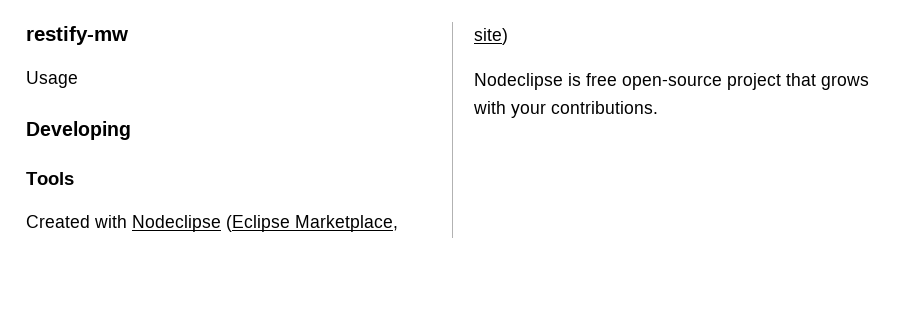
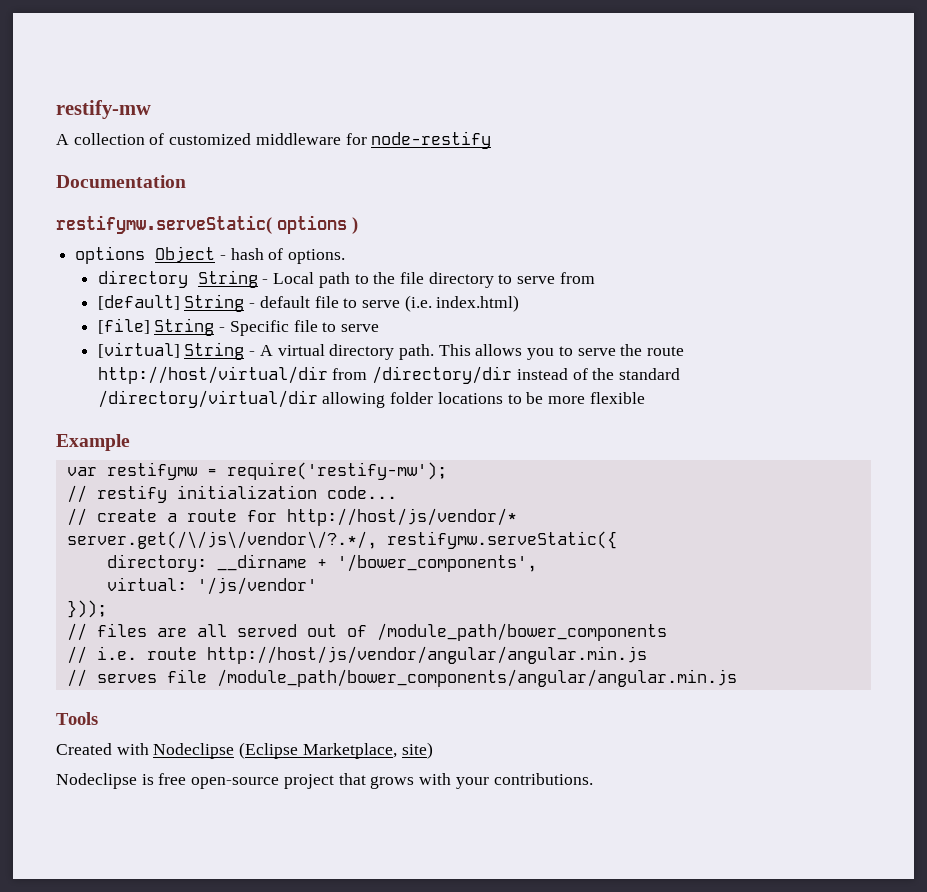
- Usage
- Developing
+ A collection of customized middleware for node-restify
+ Documentation
+ restifymw.serveStatic( options )
+ options Object - hash of options.
+ directory String - Local path to the file directory to serve from
+ [default] String - default file to serve (i.e. index.html)
+ [file] String - Specific file to serve
+ [virtual] String - A virtual directory path. This allows you to serve the route http://host/virtual/dir from /directory/dir instead of the standard /directory/virtual/dir allowing folder locations to be more flexible
+ Example
+ var restifymw = require('restify-mw');
+ // restify initialization code...
+ // create a route for http://host/js/vendor/*
+ server.get(/\/js\/vendor\/?.*/, restifymw.serveStatic({
+ directory: __dirname + '/bower_components',
+ virtual: '/js/vendor'
+ }));
+ // files are all served out of /module_path/bower_components
+ // i.e. route http://host/js/vendor/angular/angular.min.js
+ // serves file /module_path/bower_components/angular/angular.min.js

